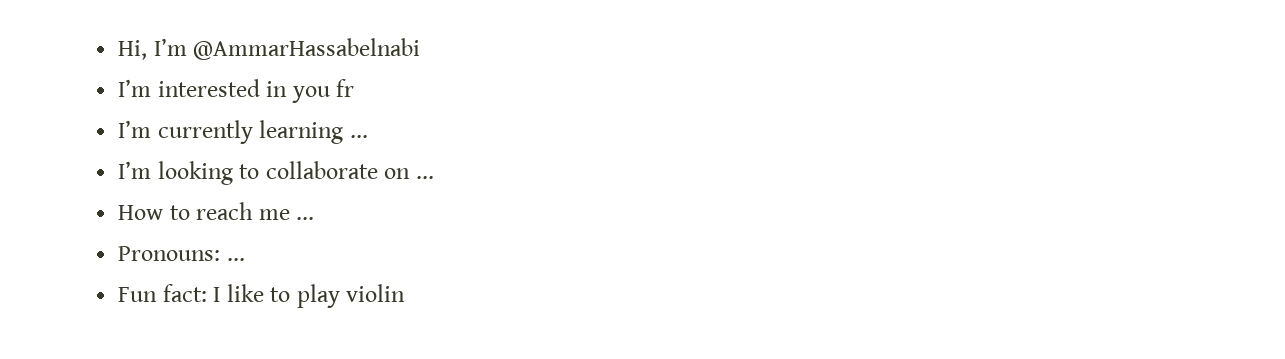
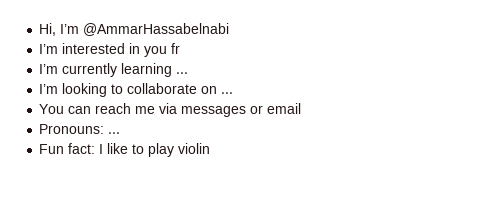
- How to reach me ...
+ You can reach me via messages or email

